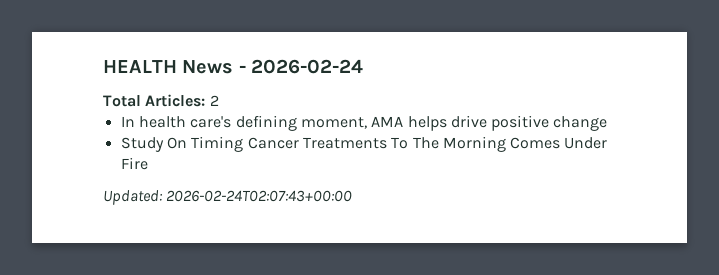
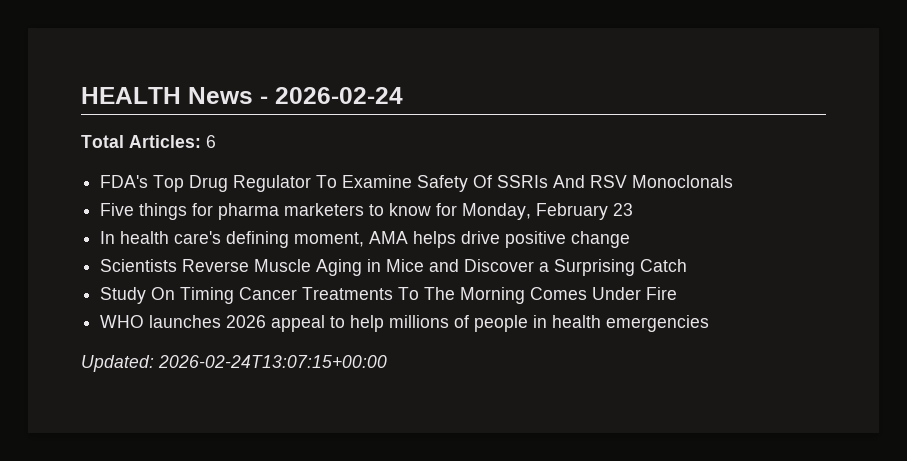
- Total Articles: 2
+ Total Articles: 6
+ FDA's Top Drug Regulator To Examine Safety Of SSRIs And RSV Monoclonals
+ Five things for pharma marketers to know for Monday, February 23
+ Scientists Reverse Muscle Aging in Mice and Discover a Surprising Catch
+ WHO launches 2026 appeal to help millions of people in health emergencies
- Updated: 2026-02-24T02:07:43+00:00
+ Updated: 2026-02-24T13:07:15+00:00

